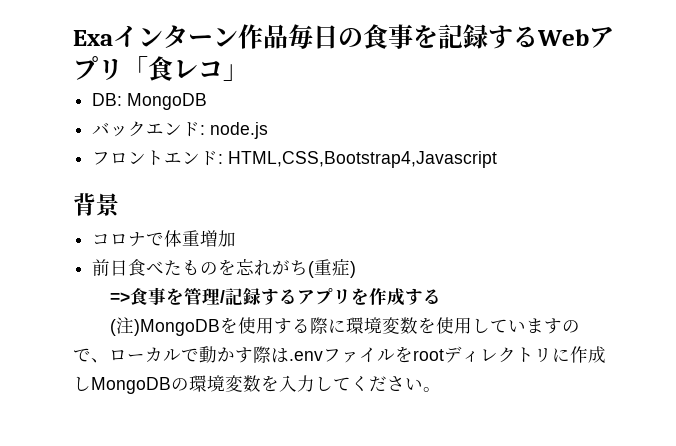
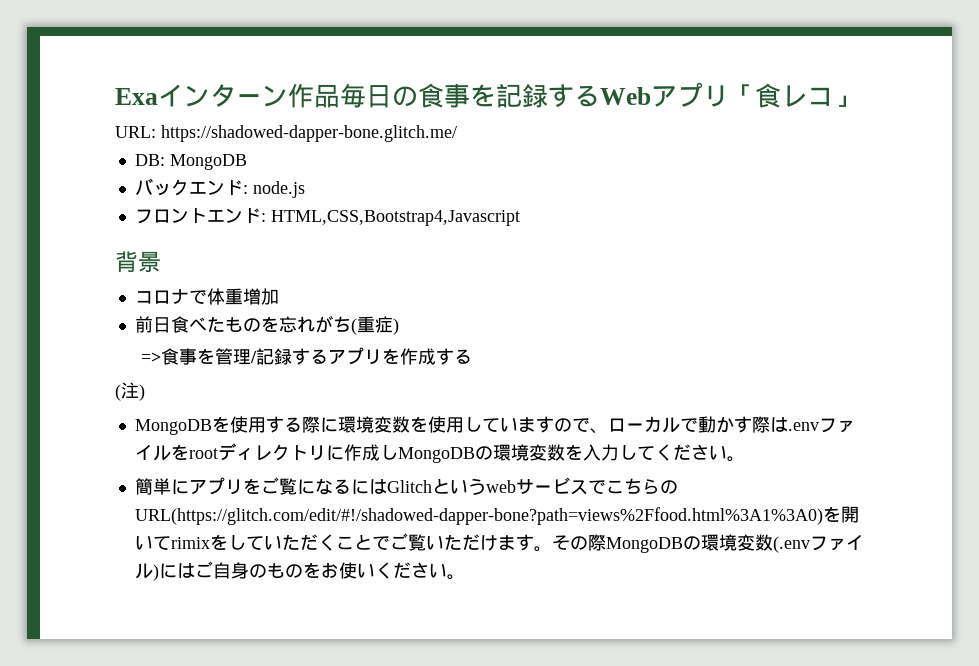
+ URL: https://shadowed-dapper-bone.glitch.me/
- (注)MongoDBを使用する際に環境変数を使用していますので、ローカルで動かす際は.envファイルをrootディレクトリに作成しMongoDBの環境変数を入力してください。
+ (注)
+ MongoDBを使用する際に環境変数を使用していますので、ローカルで動かす際は.envファイルをrootディレクトリに作成しMongoDBの環境変数を入力してください。
+ 簡単にアプリをご覧になるにはGlitchというwebサービスでこちらのURL(https://glitch.com/edit/#!/shadowed-dapper-bone?path=views%2Ffood.html%3A1%3A0)を開いてrimixをしていただくことでご覧いただけます。その際MongoDBの環境変数(.envファイル)にはご自身のものをお使いください。

